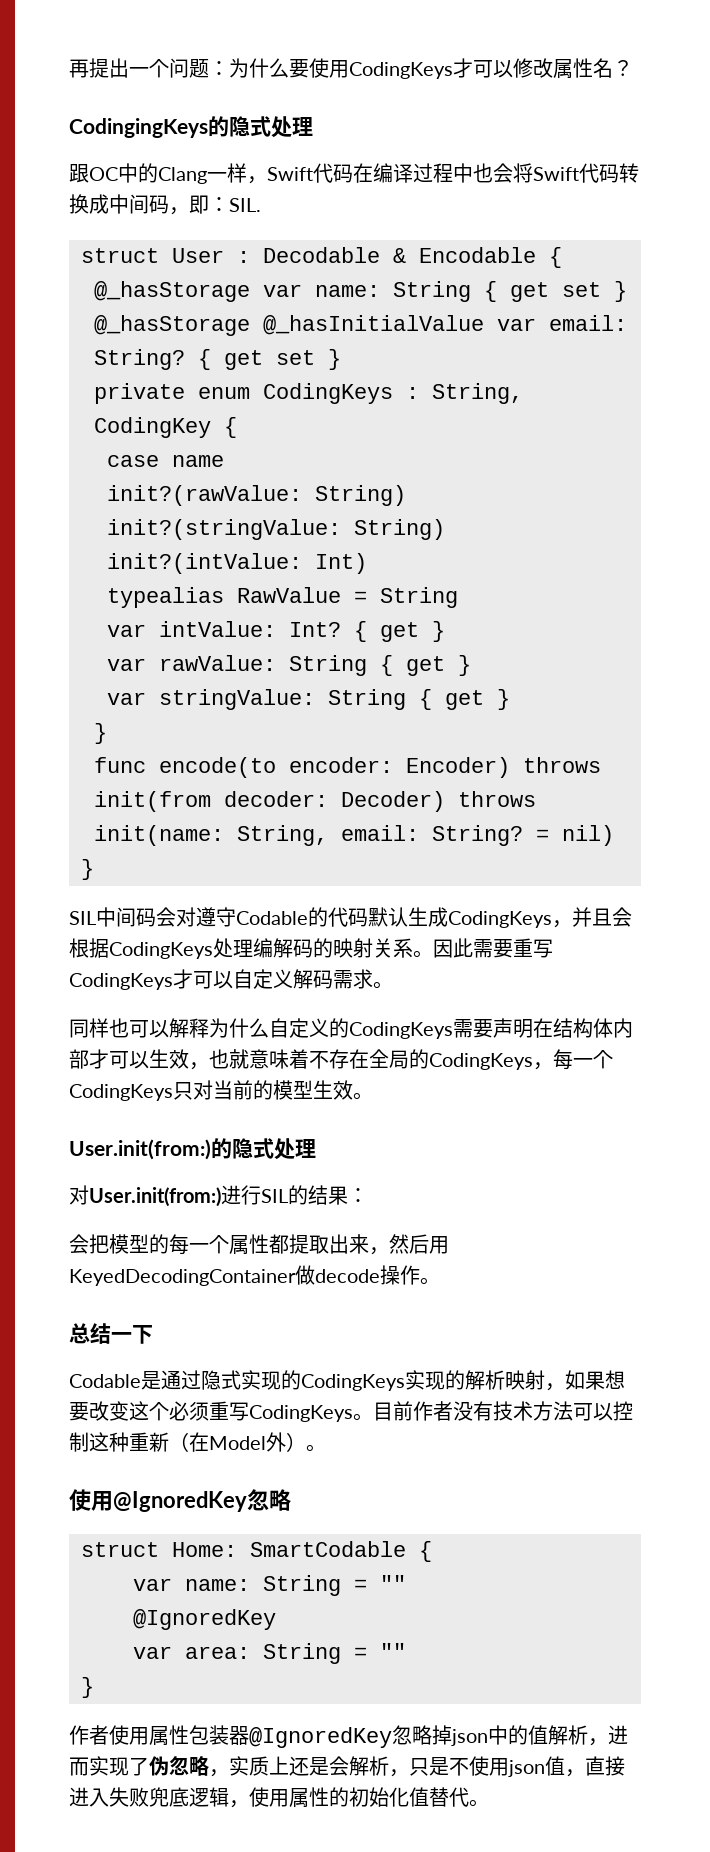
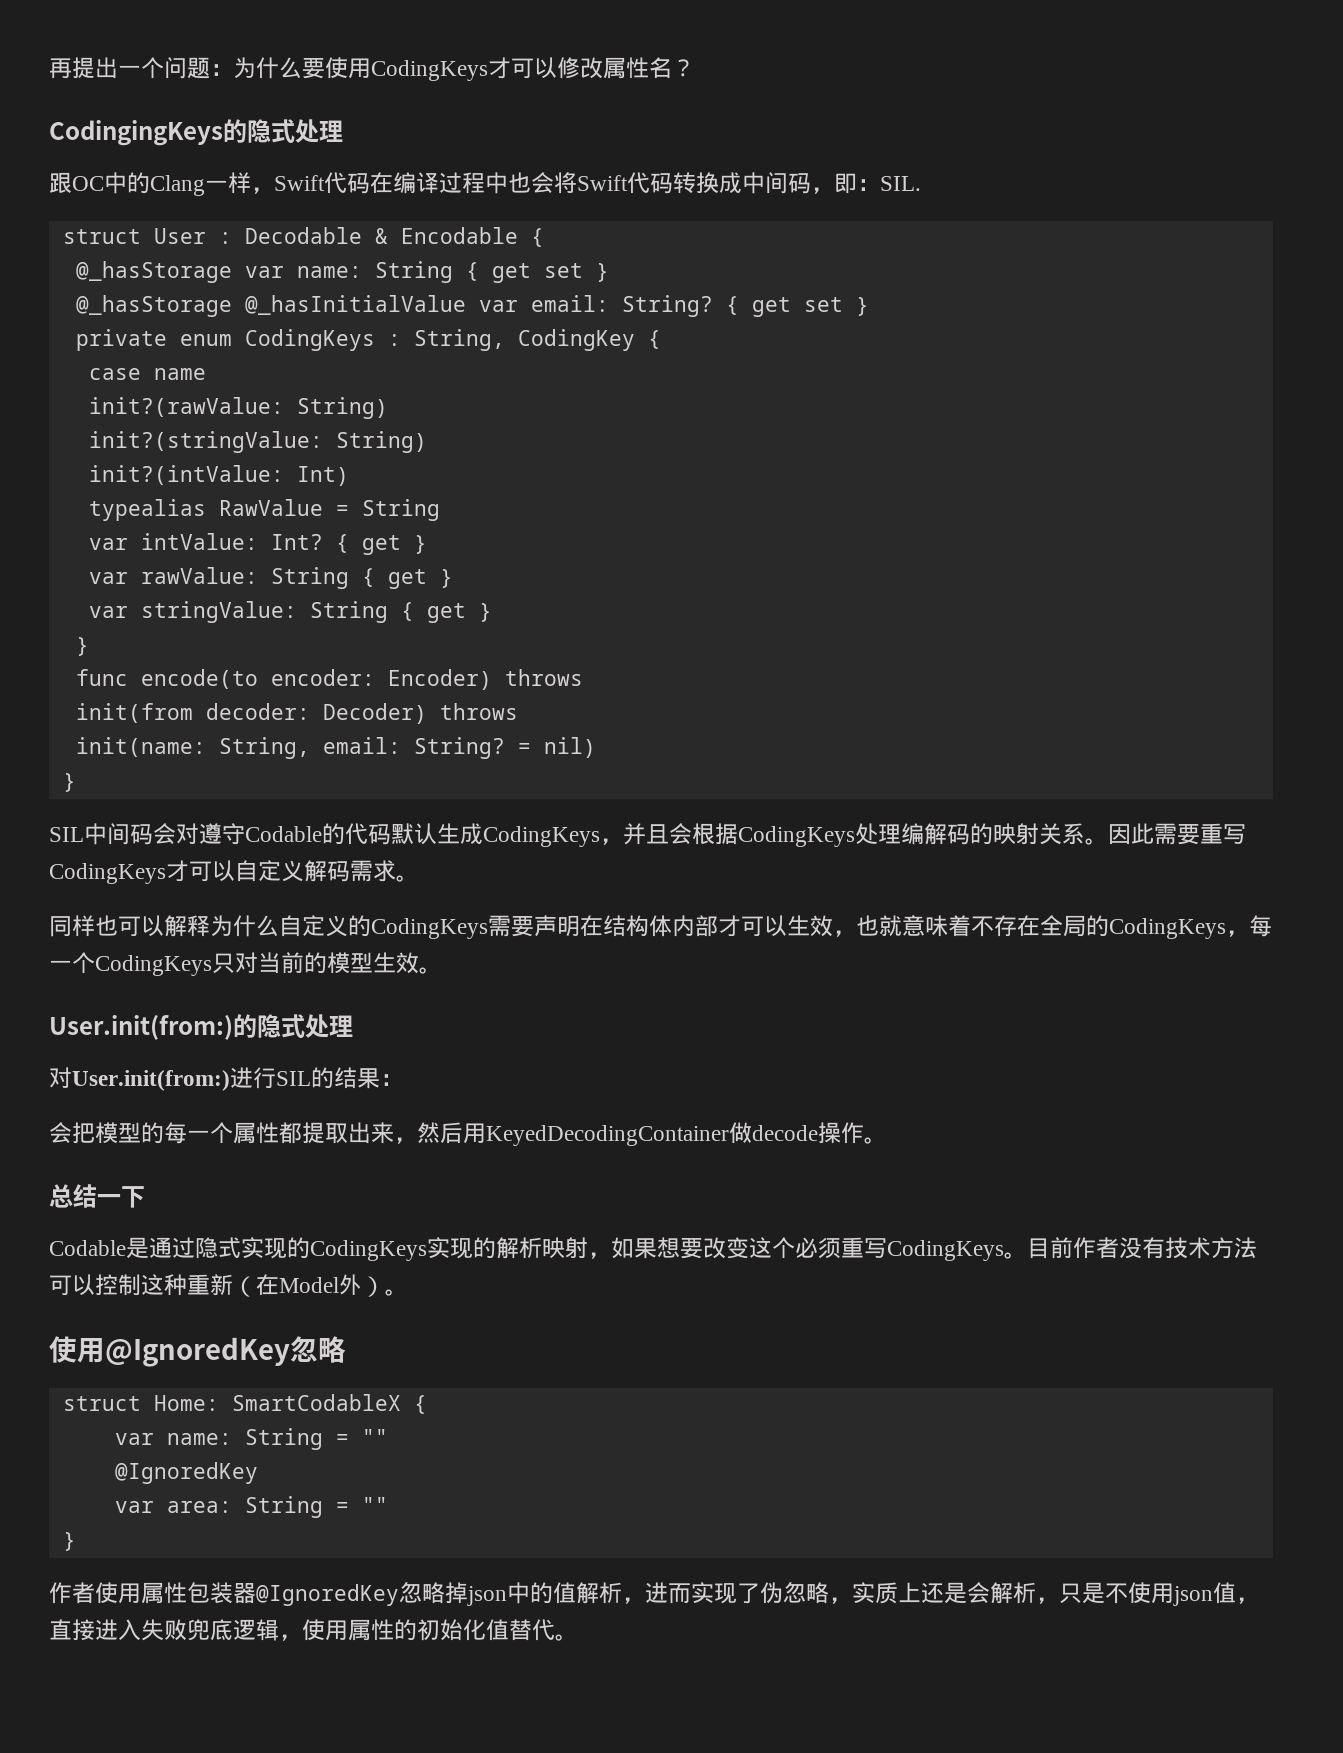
- struct Home: SmartCodable {
+ struct Home: SmartCodableX {

